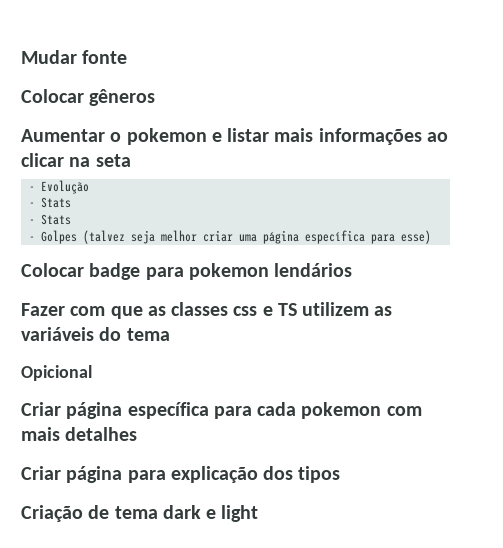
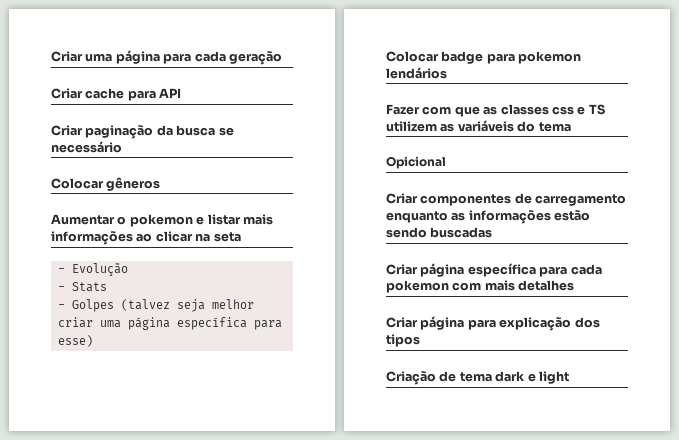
- Mudar fonte
+ Criar uma página para cada geração
+ Criar cache para API
+ Criar paginação da busca se necessário
  - Evolução
- - Stats
+ Criar componentes de carregamento enquanto as informações estão sendo buscadas

